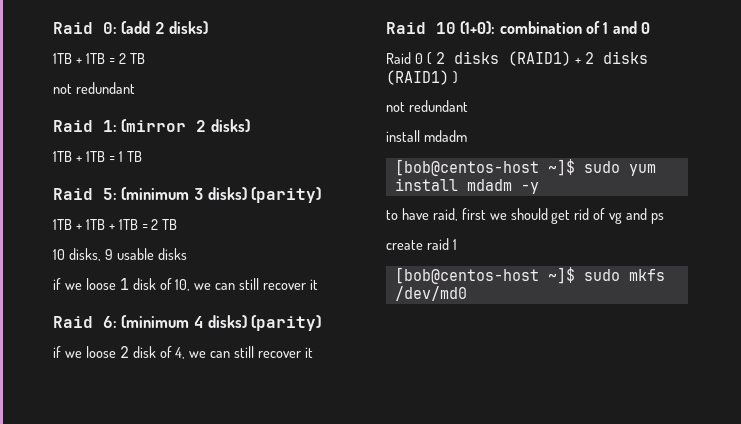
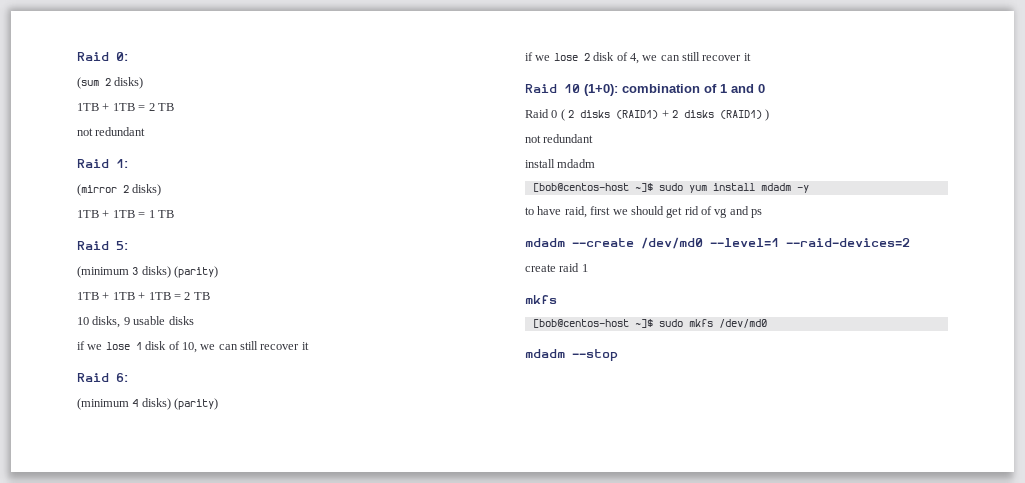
- Raid 0: (add 2 disks)
+ Raid 0:
+ (sum 2 disks)
- Raid 1: (mirror 2 disks)
+ Raid 1:
+ (mirror 2 disks)
- Raid 5: (minimum 3 disks) (parity)
+ Raid 5:
+ (minimum 3 disks) (parity)
- if we loose 1 disk of 10, we can still recover it
+ if we lose 1 disk of 10, we can still recover it
- Raid 6: (minimum 4 disks) (parity)
+ Raid 6:
+ (minimum 4 disks) (parity)
- if we loose 2 disk of 4, we can still recover it
+ if we lose 2 disk of 4, we can still recover it
+ mdadm --create /dev/md0 --level=1 --raid-devices=2
  create raid 1
+ mkfs
+ mdadm --stop

